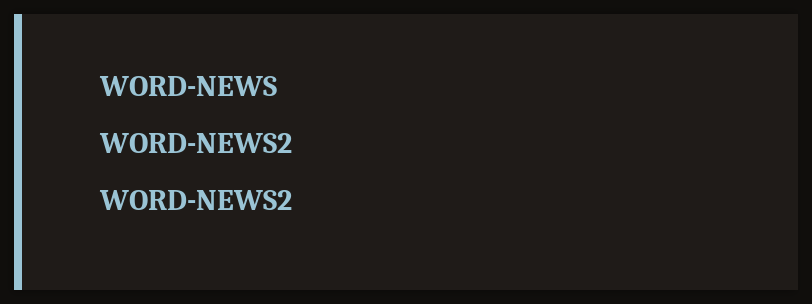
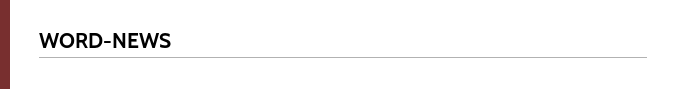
  WORD-NEWS
- WORD-NEWS2
- WORD-NEWS2

